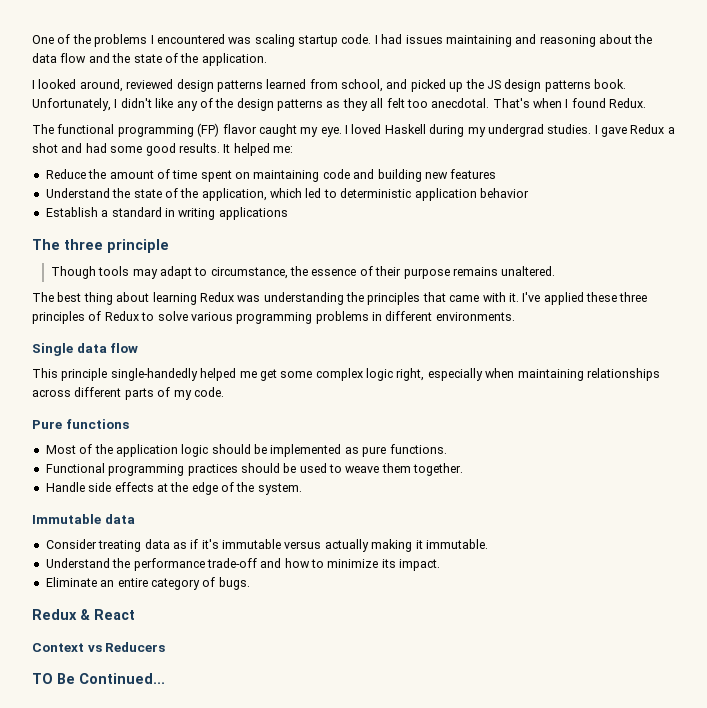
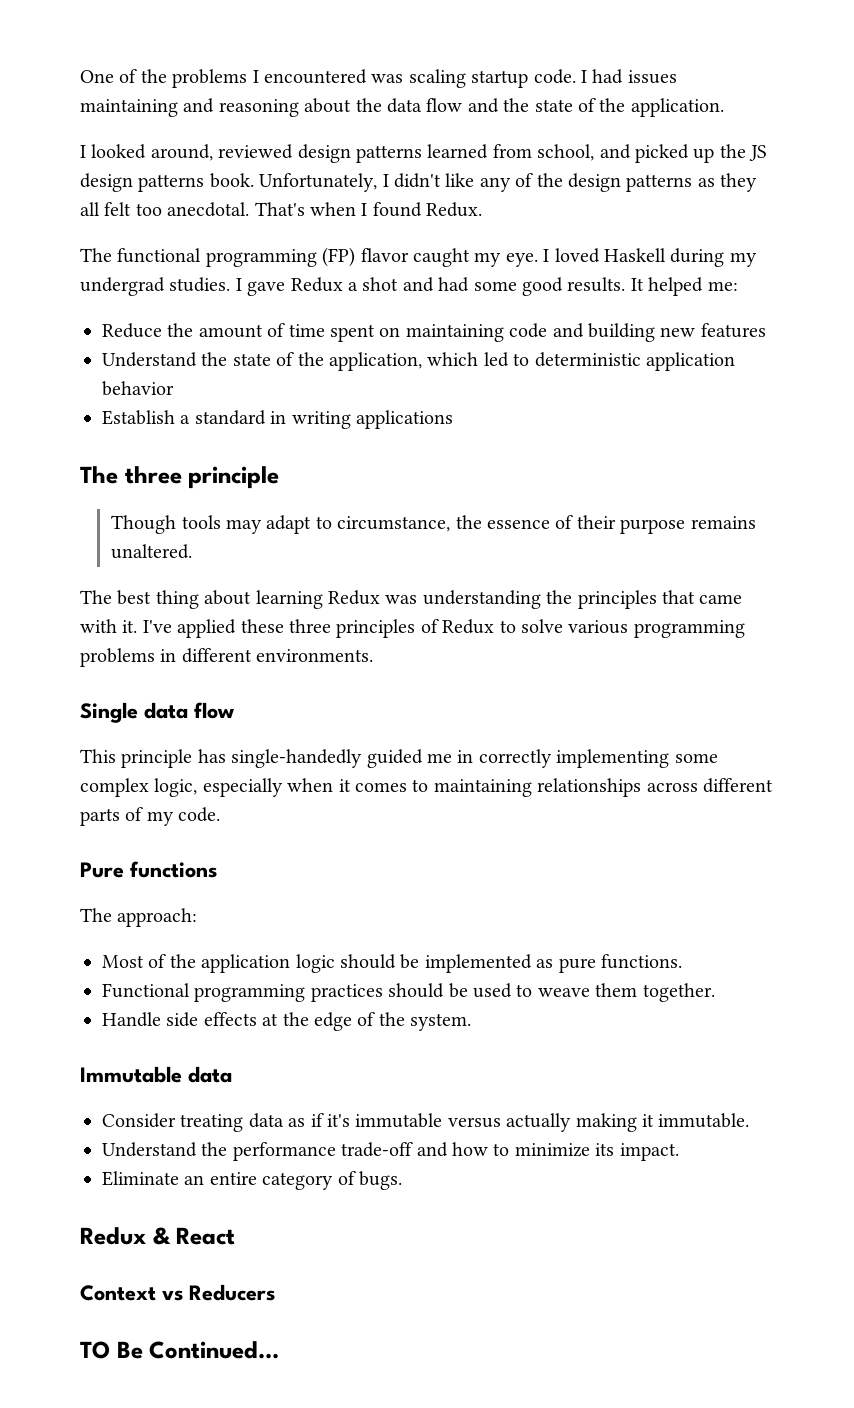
- This principle single-handedly helped me get some complex logic right, especially when maintaining relationships across different parts of my code.
+ This principle has single-handedly guided me in correctly implementing some complex logic, especially when it comes to maintaining relationships across different parts of my code.
+ The approach:

